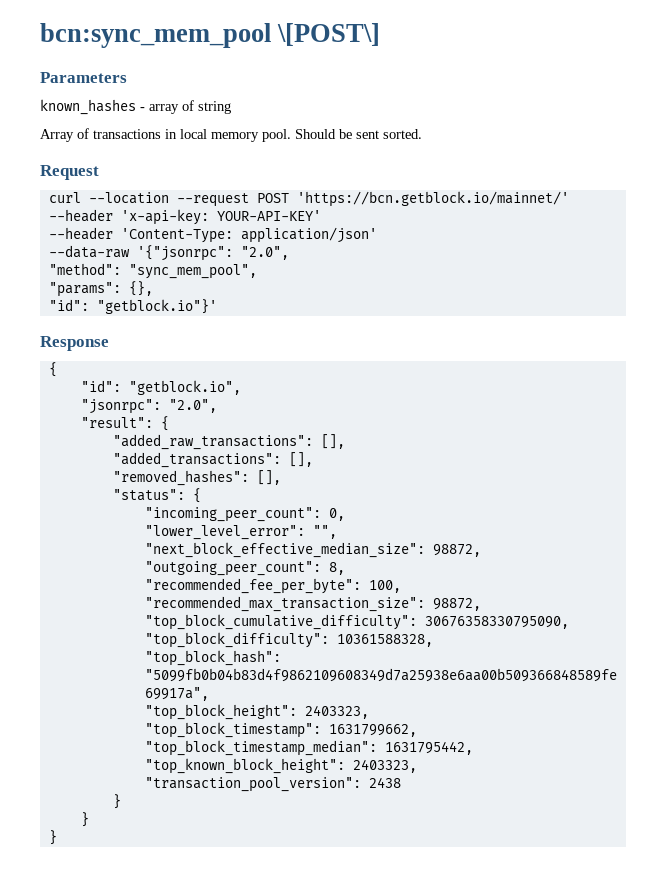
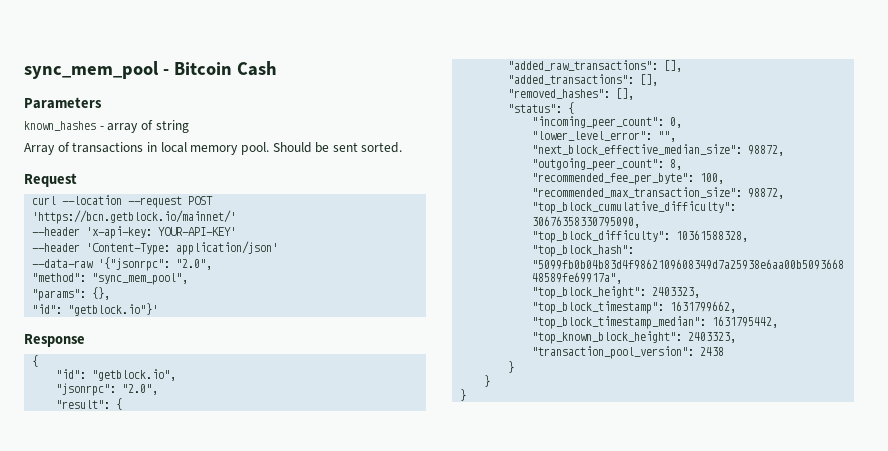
- bcn:sync_mem_pool \[POST\]
+ sync_mem_pool - Bitcoin Cash

